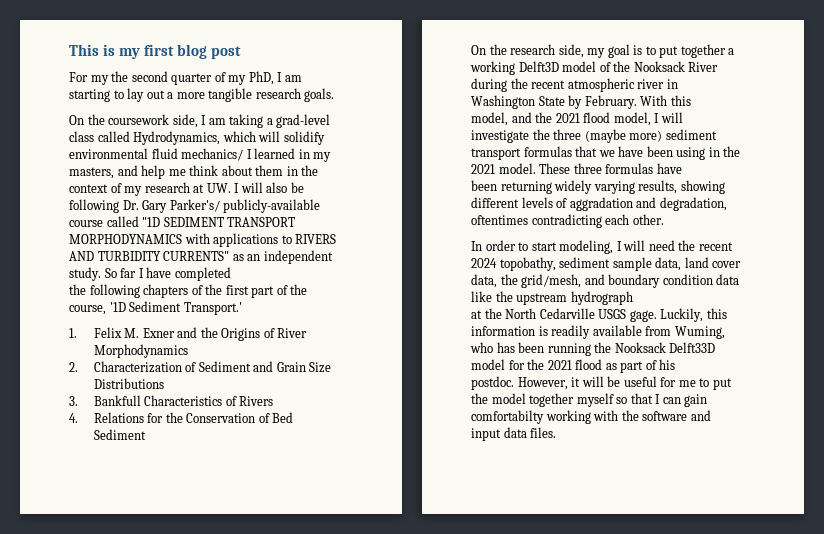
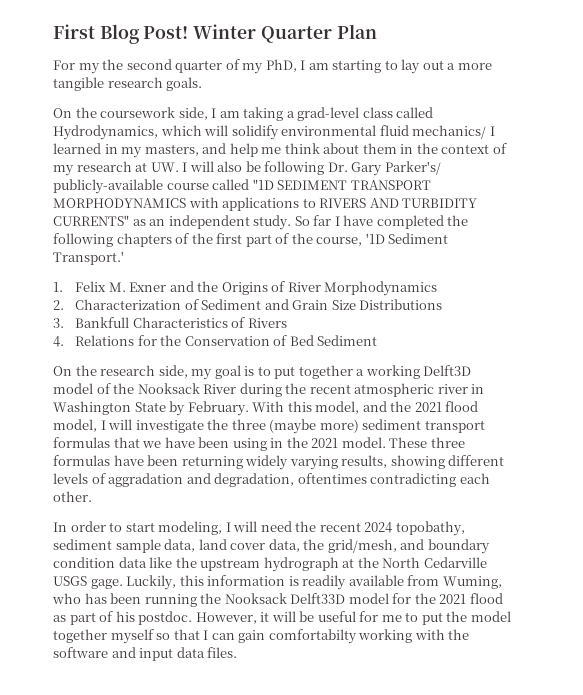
- This is my first blog post
+ First Blog Post! Winter Quarter Plan
- So far I have completed
- the following chapters of the first part of the course, '1D Sediment Transport.'
+ So far I have completed the following chapters of the first part of the course, '1D Sediment Transport.'
- With this
- model, and the 2021 flood model, I will investigate the three (maybe more) sediment transport formulas that we have been using in the 2021 model.
+ With this model, and the 2021 flood model, I will investigate the three (maybe more) sediment transport formulas that we have been using in the 2021 model.
- These three formulas have
- been returning widely varying results, showing different levels of aggradation and degradation, oftentimes contradicting each other.
+ These three formulas have been returning widely varying results, showing different levels of aggradation and degradation, oftentimes contradicting each other.
- In order to start modeling, I will need the recent 2024 topobathy, sediment sample data, land cover data, the grid/mesh, and boundary condition data like the upstream hydrograph
- at the North Cedarville USGS gage.
+ In order to start modeling, I will need the recent 2024 topobathy, sediment sample data, land cover data, the grid/mesh, and boundary condition data like the upstream hydrograph at the North Cedarville USGS gage.
- Luckily, this information is readily available from Wuming, who has been running the Nooksack Delft33D model for the 2021 flood as part of his
- postdoc.
+ Luckily, this information is readily available from Wuming, who has been running the Nooksack Delft33D model for the 2021 flood as part of his postdoc.

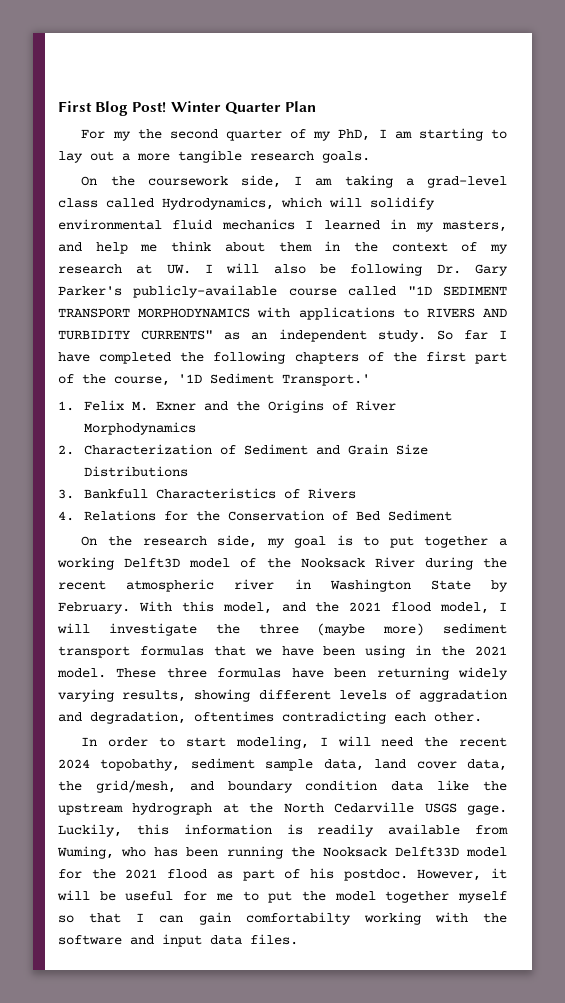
- On the coursework side, I am taking a grad-level class called Hydrodynamics, which will solidify environmental fluid mechanics/ I learned in my masters, and help me think about them in the context of my research at UW. I will also be following Dr. Gary Parker's/ publicly-available course called "1D SEDIMENT TRANSPORT MORPHODYNAMICS with applications to RIVERS AND TURBIDITY CURRENTS" as an independent study.
+ On the coursework side, I am taking a grad-level class called Hydrodynamics, which will solidify environmental fluid mechanics I learned in my masters, and help me think about them in the context of my research at UW. I will also be following Dr. Gary Parker's publicly-available course called "1D SEDIMENT TRANSPORT MORPHODYNAMICS with applications to RIVERS AND TURBIDITY CURRENTS" as an independent study.

